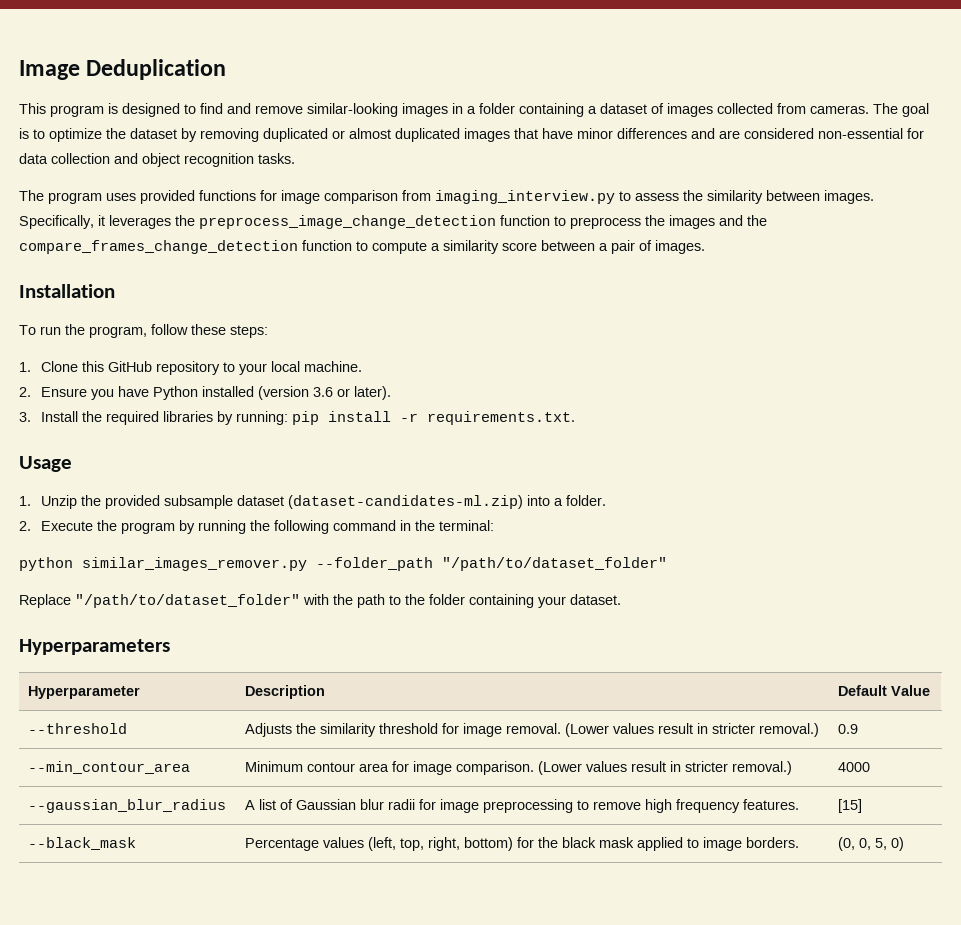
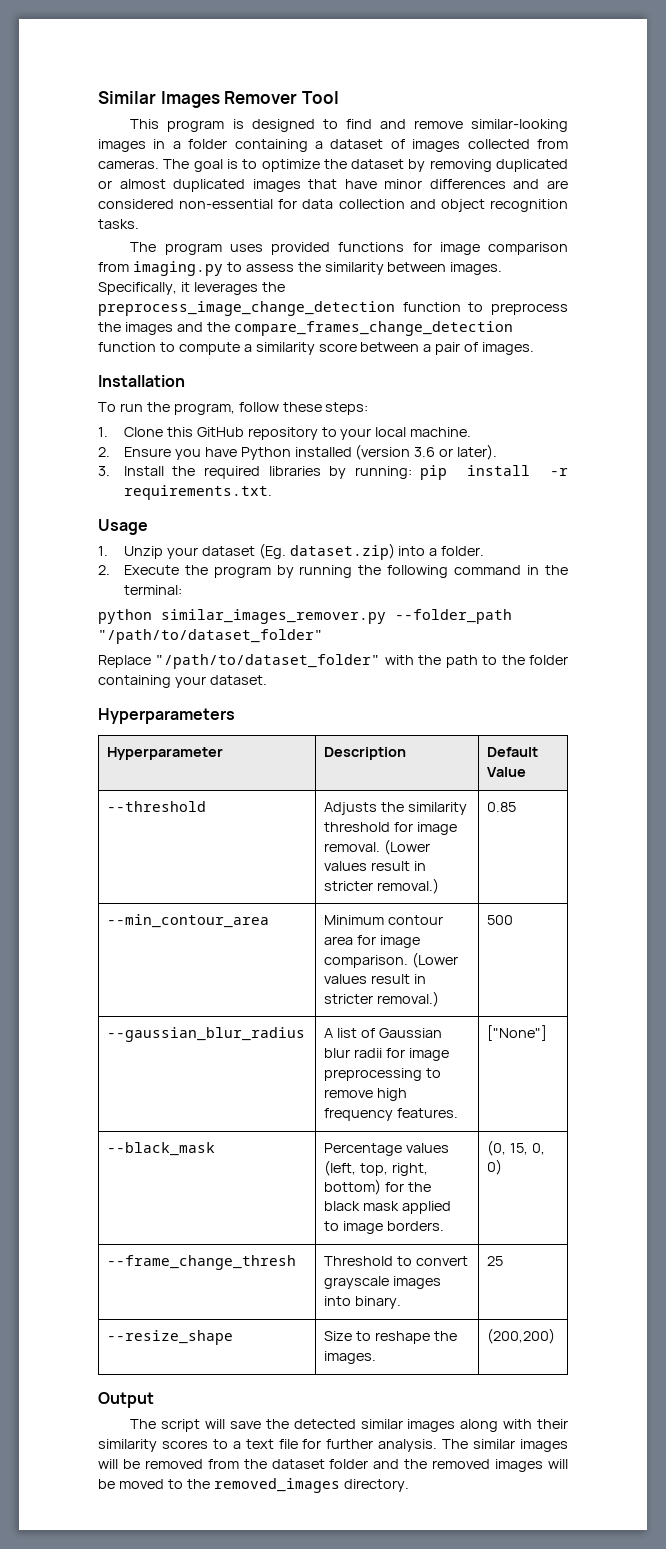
- Image Deduplication
+ Similar Images Remover Tool
- The program uses provided functions for image comparison from imaging_interview.py to assess the similarity between images.
+ The program uses provided functions for image comparison from imaging.py to assess the similarity between images.
- 1. Unzip the provided subsample dataset (dataset-candidates-ml.zip) into a folder.
+ 1. Unzip your dataset (Eg. dataset.zip) into a folder.
- --threshold | Adjusts the similarity threshold for image removal. (Lower values result in stricter removal.) | 0.9
+ --threshold | Adjusts the similarity threshold for image removal. (Lower values result in stricter removal.) | 0.85
- --min_contour_area | Minimum contour area for image comparison. (Lower values result in stricter removal.) | 4000
+ --min_contour_area | Minimum contour area for image comparison. (Lower values result in stricter removal.) | 500
- --gaussian_blur_radius | A list of Gaussian blur radii for image preprocessing to remove high frequency features. | [15]
+ --gaussian_blur_radius | A list of Gaussian blur radii for image preprocessing to remove high frequency features. | ["None"]
- --black_mask | Percentage values (left, top, right, bottom) for the black mask applied to image borders. | (0, 0, 5, 0)
+ --black_mask | Percentage values (left, top, right, bottom) for the black mask applied to image borders. | (0, 15, 0, 0)
+ --frame_change_thresh | Threshold to convert grayscale images into binary. | 25
+ --resize_shape | Size to reshape the images. | (200,200)
+ Output
+ The script will save the detected similar images along with their similarity scores to a text file for further analysis. The similar images will be removed from the dataset folder and the removed images will be moved to the removed_images directory.

